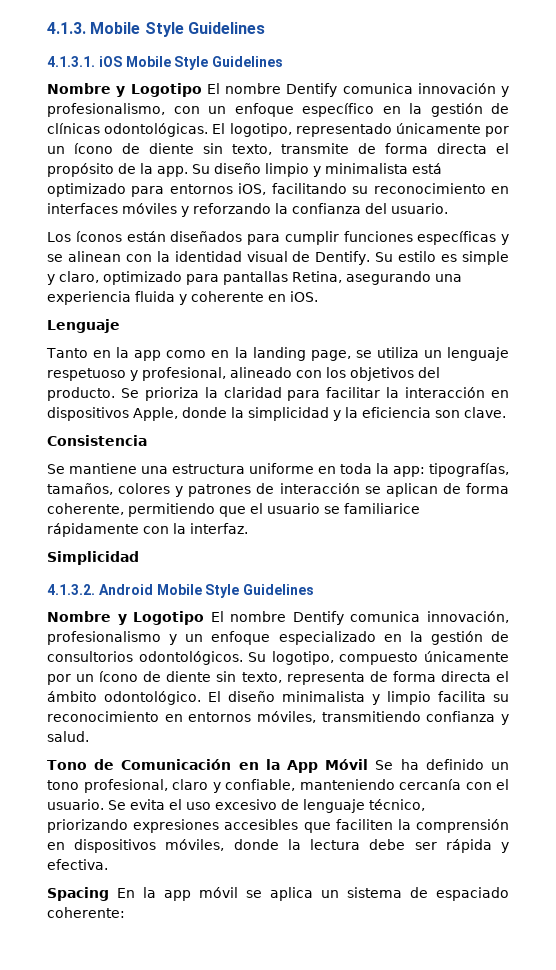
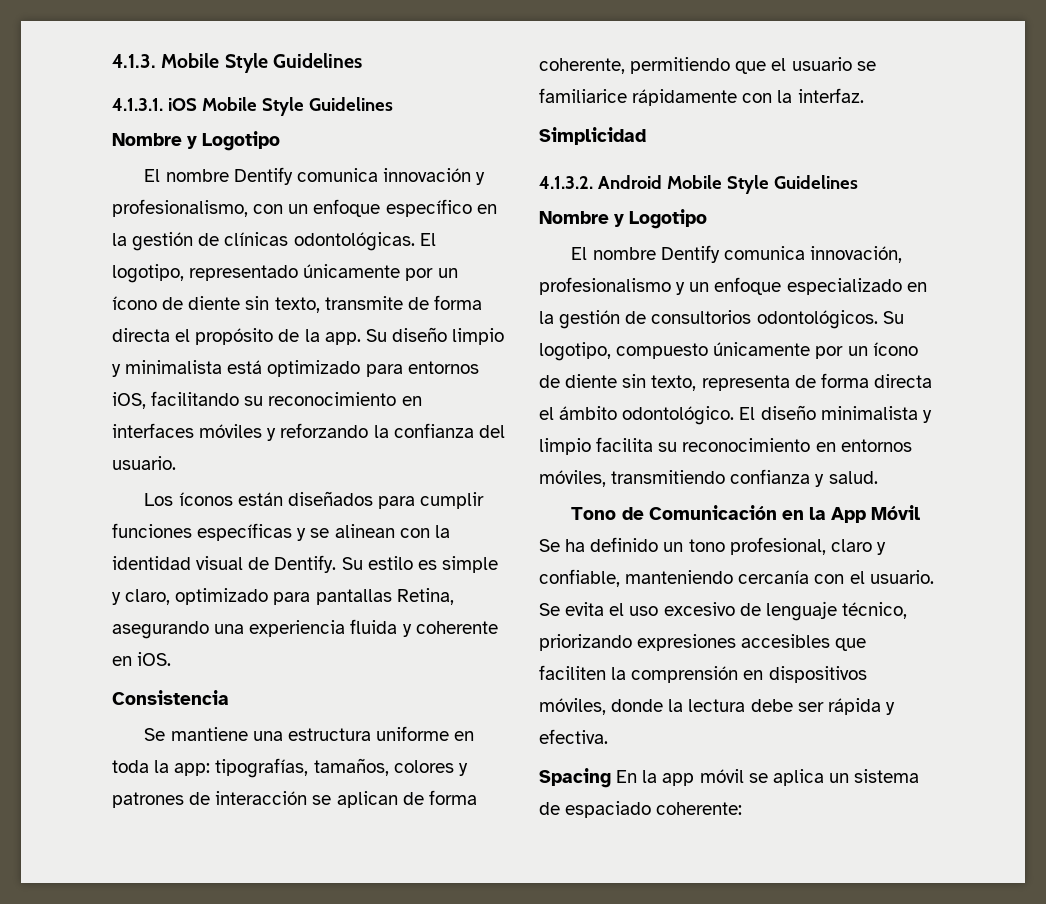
  4.1.3.1. iOS Mobile Style Guidelines
- Nombre y Logotipo El nombre Dentify comunica innovación y profesionalismo, con un enfoque específico en la gestión de clínicas odontológicas.
+ Nombre y Logotipo
+ El nombre Dentify comunica innovación y profesionalismo, con un enfoque específico en la gestión de clínicas odontológicas.
- Lenguaje
- Tanto en la app como en la landing page, se utiliza un lenguaje respetuoso y profesional, alineado con los objetivos del producto. Se prioriza la claridad para facilitar la interacción en dispositivos Apple, donde la simplicidad y la eficiencia son clave.
  4.1.3.2. Android Mobile Style Guidelines
- Nombre y Logotipo El nombre Dentify comunica innovación, profesionalismo y un enfoque especializado en la gestión de consultorios odontológicos.
+ Nombre y Logotipo
+ El nombre Dentify comunica innovación, profesionalismo y un enfoque especializado en la gestión de consultorios odontológicos.

